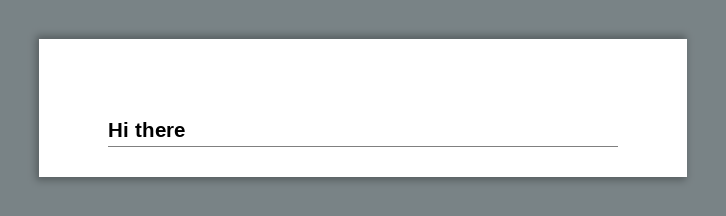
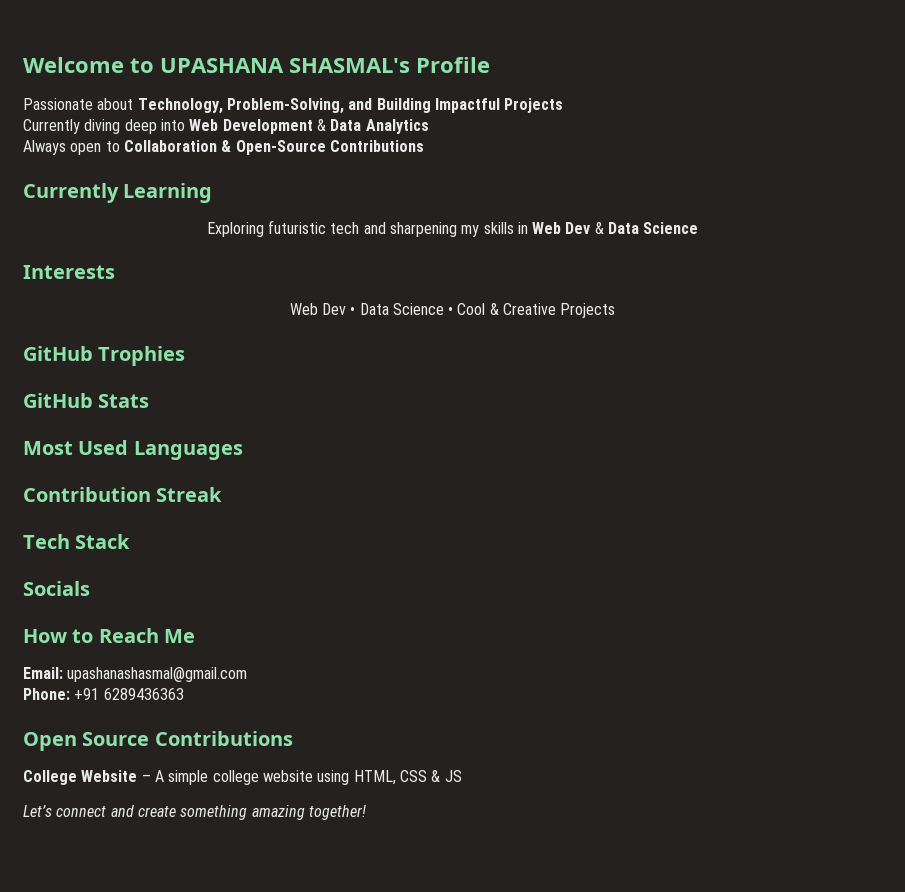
- Hi there
+ Welcome to UPASHANA SHASMAL's Profile
+ Passionate about Technology, Problem-Solving, and Building Impactful Projects
+ Currently diving deep into Web Development & Data Analytics
+ Always open to Collaboration & Open-Source Contributions
+ Currently Learning
+ Exploring futuristic tech and sharpening my skills in Web Dev & Data Science
+ Interests
+ Web Dev • Data Science • Cool & Creative Projects
+ GitHub Trophies
+ GitHub Stats
+ Most Used Languages
+ Contribution Streak
+ Tech Stack
+ Socials
+ How to Reach Me
+ Email: upashanashasmal@gmail.com
+ Phone: +91 6289436363
+ Open Source Contributions
+ College Website – A simple college website using HTML, CSS & JS
+ Let’s connect and create something amazing together!

